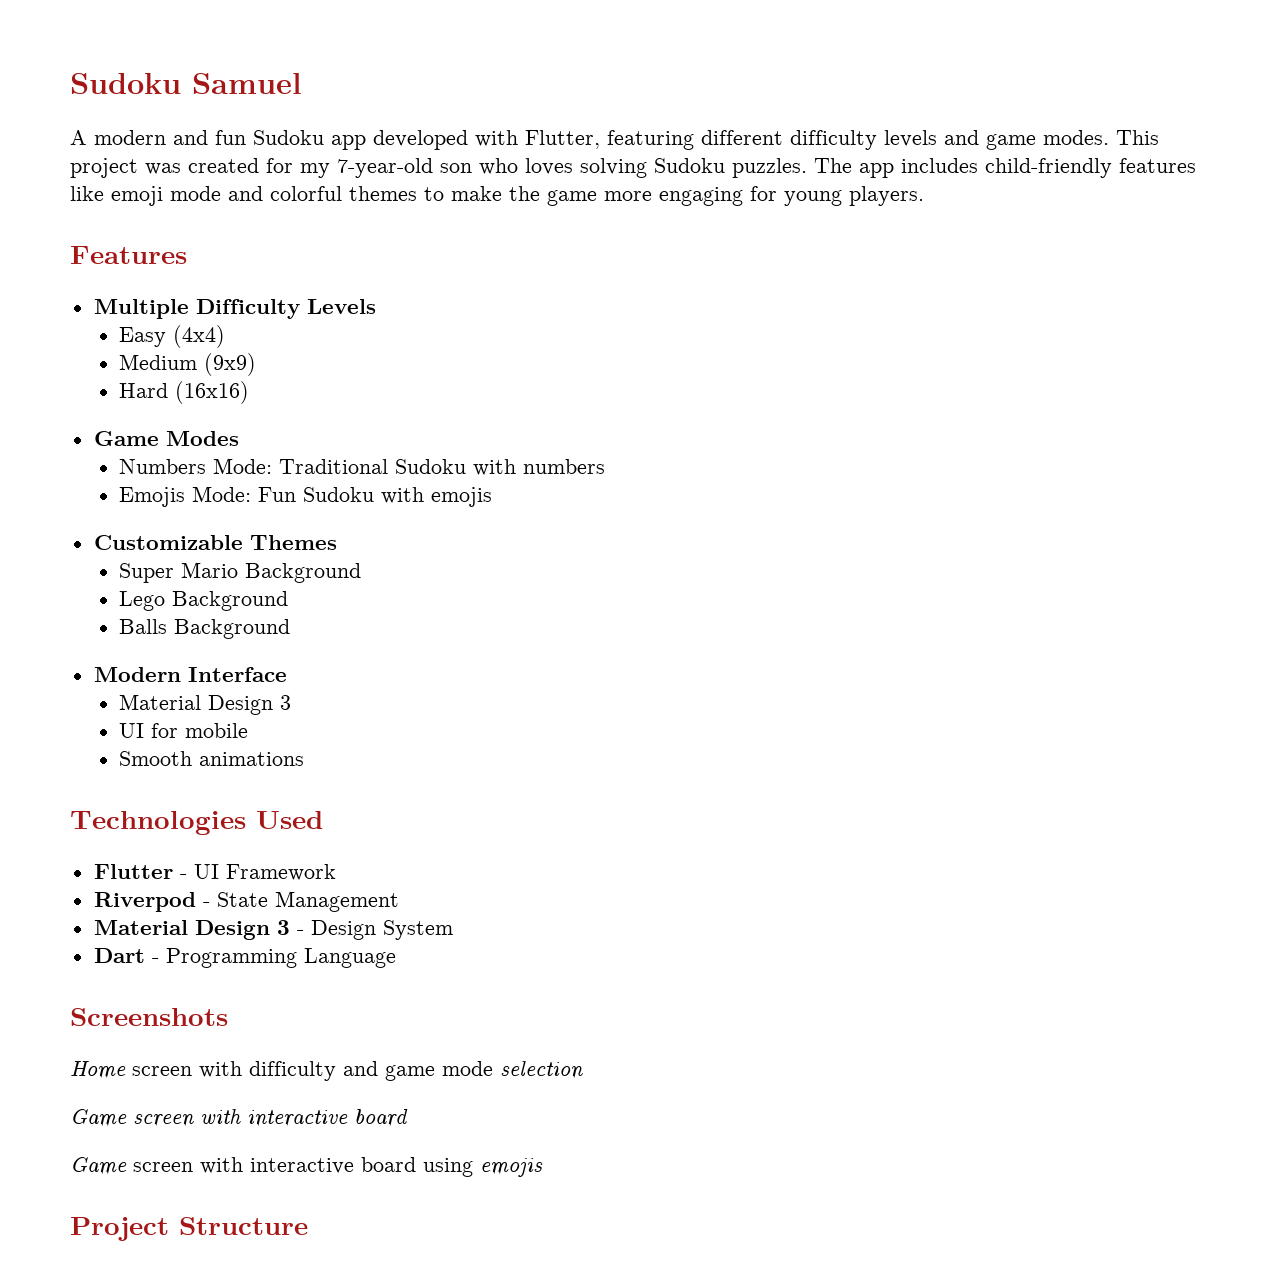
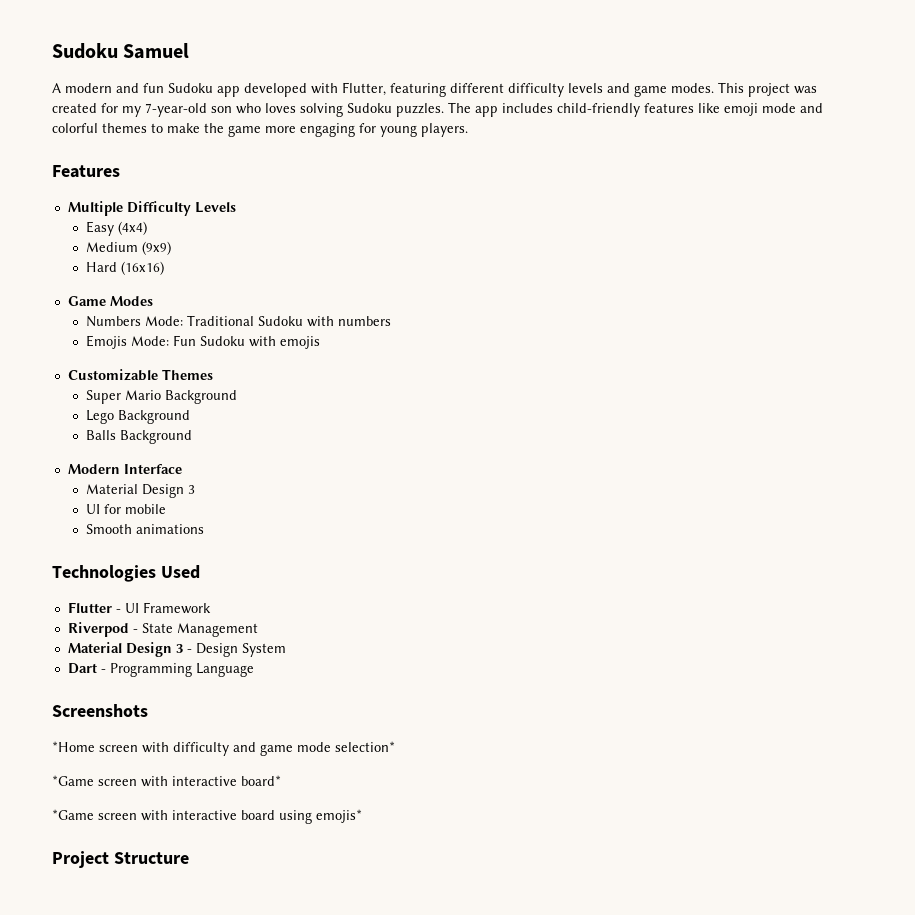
- Home screen with difficulty and game mode selection
- Game screen with interactive board
- Game screen with interactive board using emojis
+ *Home screen with difficulty and game mode selection*
+ *Game screen with interactive board*
+ *Game screen with interactive board using emojis*

